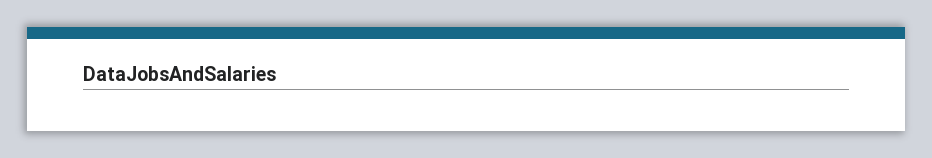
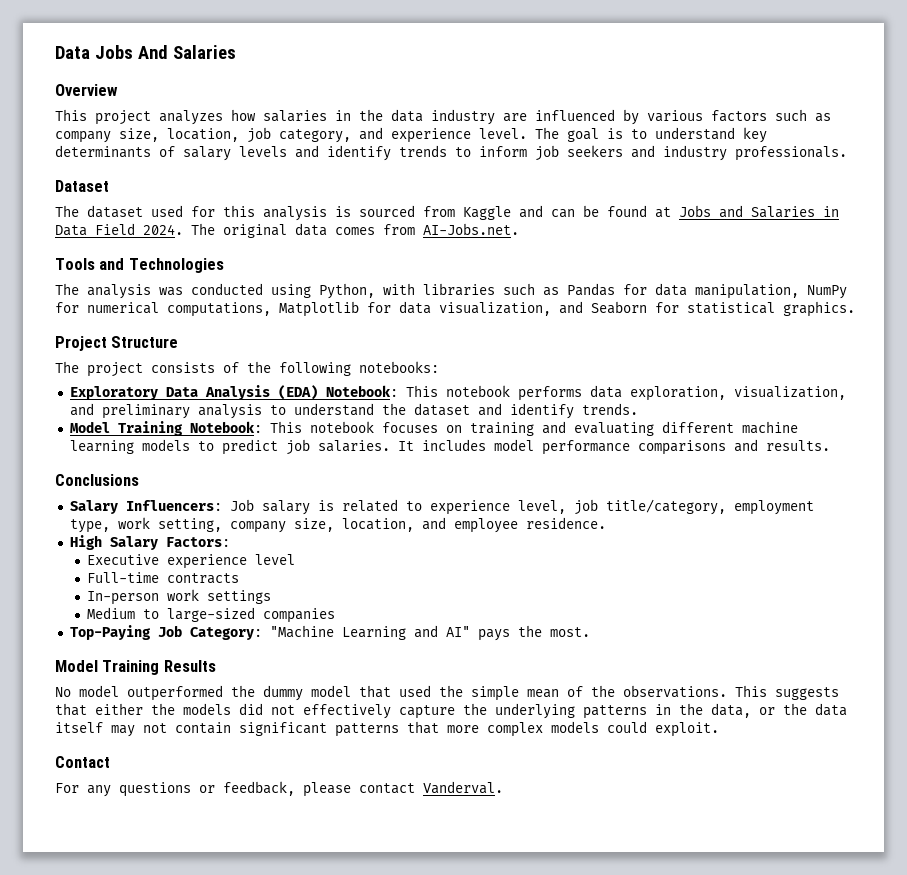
- DataJobsAndSalaries
+ Data Jobs And Salaries
+ Overview
+ This project analyzes how salaries in the data industry are influenced by various factors such as company size, location, job category, and experience level. The goal is to understand key determinants of salary levels and identify trends to inform job seekers and industry professionals.
+ Dataset
+ The dataset used for this analysis is sourced from Kaggle and can be found at Jobs and Salaries in Data Field 2024. The original data comes from AI-Jobs.net.
+ Tools and Technologies
+ The analysis was conducted using Python, with libraries such as Pandas for data manipulation, NumPy for numerical computations, Matplotlib for data visualization, and Seaborn for statistical graphics.
+ Project Structure
+ The project consists of the following notebooks:
+ Exploratory Data Analysis (EDA) Notebook: This notebook performs data exploration, visualization, and preliminary analysis to understand the dataset and identify trends.
+ Model Training Notebook: This notebook focuses on training and evaluating different machine learning models to predict job salaries. It includes model performance comparisons and results.
+ Conclusions
+ Salary Influencers: Job salary is related to experience level, job title/category, employment type, work setting, company size, location, and employee residence.
+ High Salary Factors:
+ Executive experience level
+ Full-time contracts
+ In-person work settings
+ Medium to large-sized companies
+ Top-Paying Job Category: "Machine Learning and AI" pays the most.
+ Model Training Results
+ No model outperformed the dummy model that used the simple mean of the observations. This suggests that either the models did not effectively capture the underlying patterns in the data, or the data itself may not contain significant patterns that more complex models could exploit.
+ Contact
+ For any questions or feedback, please contact Vanderval.

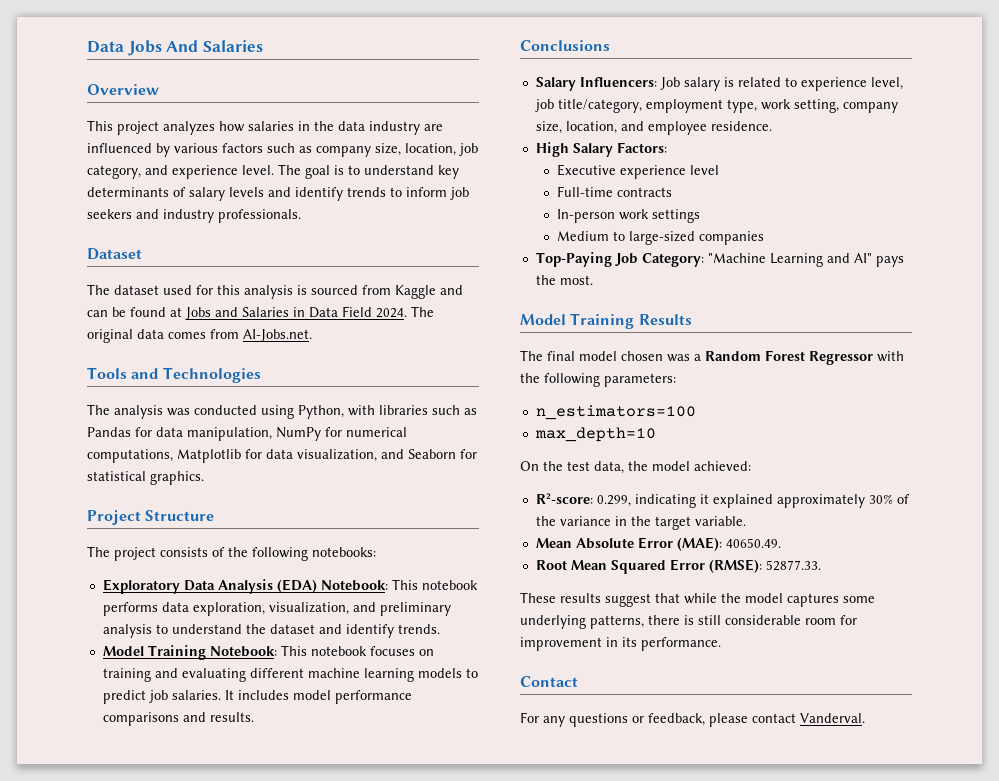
- No model outperformed the dummy model that used the simple mean of the observations. This suggests that either the models did not effectively capture the underlying patterns in the data, or the data itself may not contain significant patterns that more complex models could exploit.
+ The final model chosen was a Random Forest Regressor with the following parameters:
+ n_estimators=100
+ max_depth=10
+ On the test data, the model achieved:
+ R²-score: 0.299, indicating it explained approximately 30% of the variance in the target variable.
+ Mean Absolute Error (MAE): 40650.49.
+ Root Mean Squared Error (RMSE): 52877.33.
+ These results suggest that while the model captures some underlying patterns, there is still considerable room for improvement in its performance.

